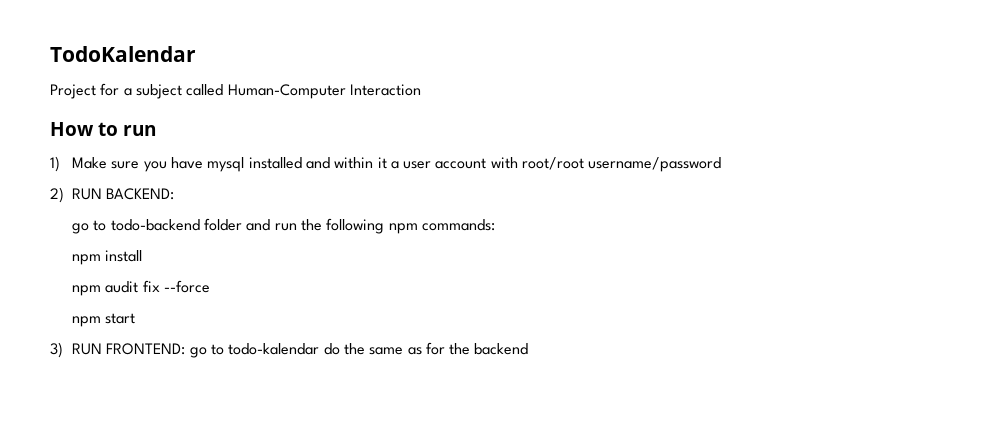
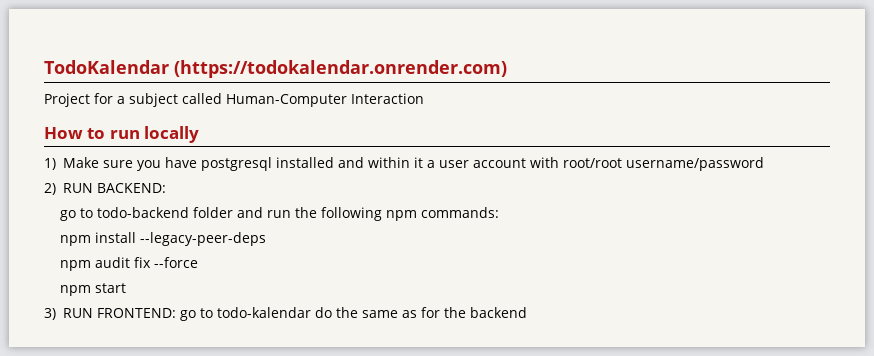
- TodoKalendar
+ TodoKalendar (https://todokalendar.onrender.com)
- How to run
+ How to run locally
- 1) Make sure you have mysql installed and within it a user account with root/root username/password
+ 1) Make sure you have postgresql installed and within it a user account with root/root username/password
- npm install
+ npm install --legacy-peer-deps

